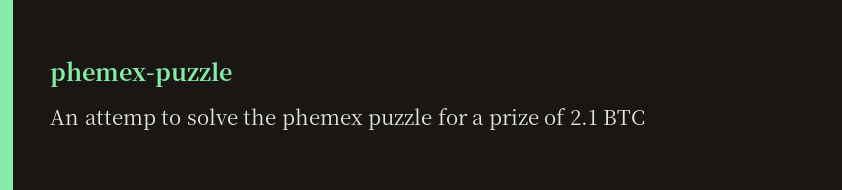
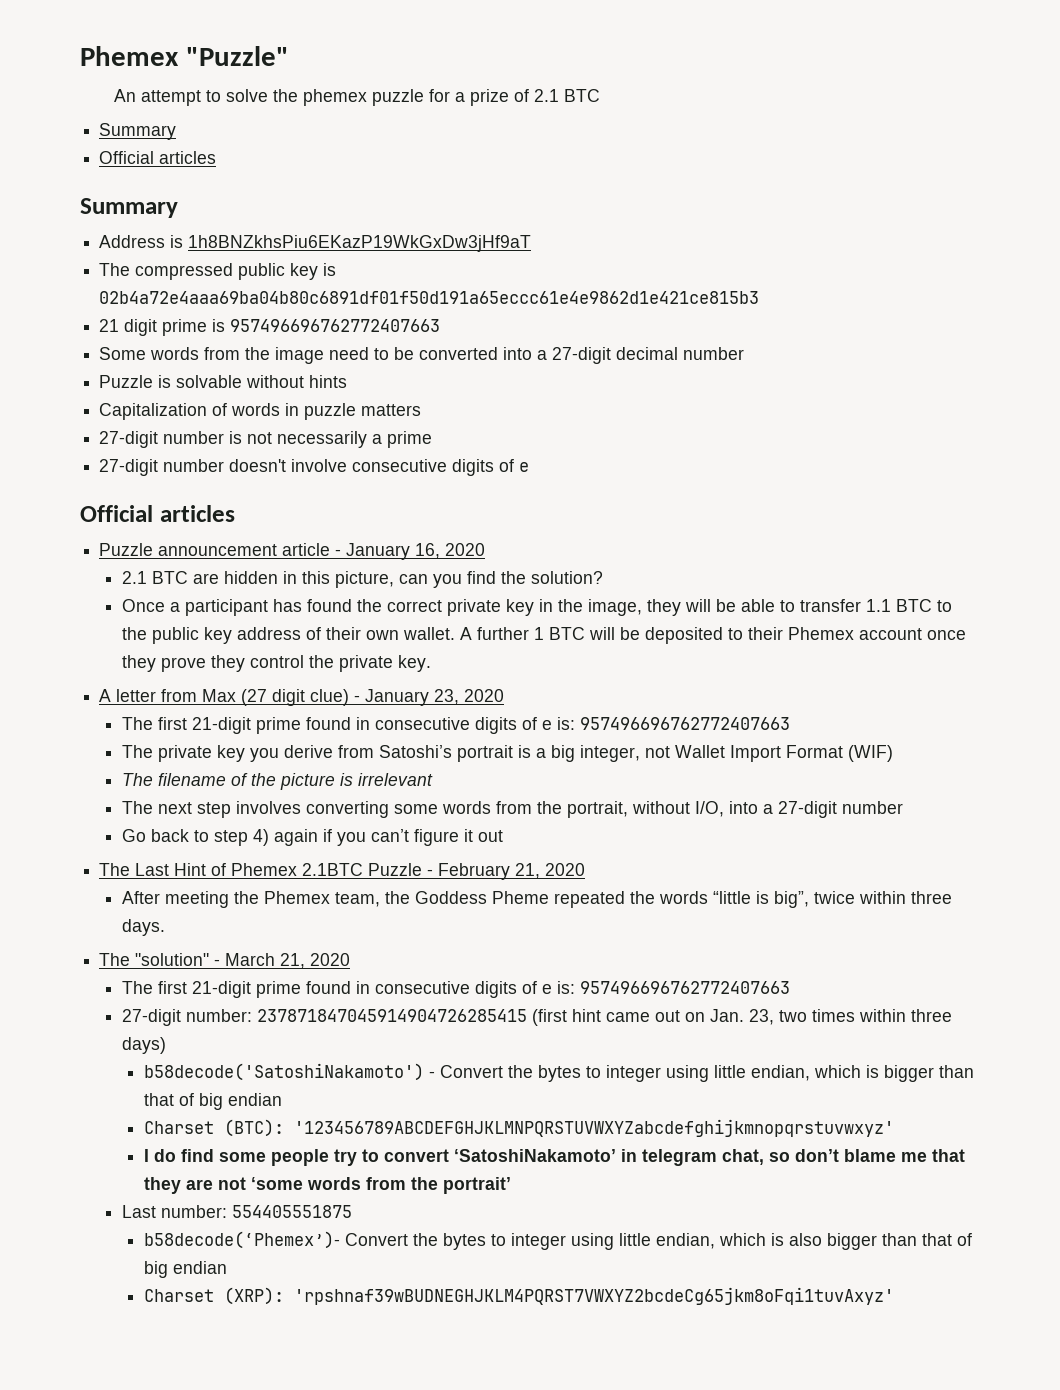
- phemex-puzzle
+ Phemex "Puzzle"
- An attemp to solve the phemex puzzle for a prize of 2.1 BTC
+ An attempt to solve the phemex puzzle for a prize of 2.1 BTC
+ Summary
+ Official articles
+ Summary
+ Address is 1h8BNZkhsPiu6EKazP19WkGxDw3jHf9aT
+ The compressed public key is 02b4a72e4aaa69ba04b80c6891df01f50d191a65eccc61e4e9862d1e421ce815b3
+ 21 digit prime is 957496696762772407663
+ Some words from the image need to be converted into a 27-digit decimal number
+ Puzzle is solvable without hints
+ Capitalization of words in puzzle matters
+ 27-digit number is not necessarily a prime
+ 27-digit number doesn't involve consecutive digits of e
+ Official articles
+ Puzzle announcement article - January 16, 2020
+ 2.1 BTC are hidden in this picture, can you find the solution?
+ Once a participant has found the correct private key in the image, they will be able to transfer 1.1 BTC to the public key address of their own wallet. A further 1 BTC will be deposited to their Phemex account once they prove they control the private key.
+ A letter from Max (27 digit clue) - January 23, 2020
+ The first 21-digit prime found in consecutive digits of e is: 957496696762772407663
+ The private key you derive from Satoshi’s portrait is a big integer, not Wallet Import Format (WIF)
+ The filename of the picture is irrelevant
+ The next step involves converting some words from the portrait, without I/O, into a 27-digit number
+ Go back to step 4) again if you can’t figure it out
+ The Last Hint of Phemex 2.1BTC Puzzle - February 21, 2020
+ After meeting the Phemex team, the Goddess Pheme repeated the words “little is big”, twice within three days.
+ The "solution" - March 21, 2020
+ The first 21-digit prime found in consecutive digits of e is: 957496696762772407663
+ 27-digit number: 237871847045914904726285415 (first hint came out on Jan. 23, two times within three days)
+ b58decode('SatoshiNakamoto') - Convert the bytes to integer using little endian, which is bigger than that of big endian
+ Charset (BTC): '123456789ABCDEFGHJKLMNPQRSTUVWXYZabcdefghijkmnopqrstuvwxyz'
+ I do find some people try to convert ‘SatoshiNakamoto’ in telegram chat, so don’t blame me that they are not ‘some words from the portrait’
+ Last number: 554405551875
+ b58decode(‘Phemex’)- Convert the bytes to integer using little endian, which is also bigger than that of big endian
+ Charset (XRP): 'rpshnaf39wBUDNEGHJKLM4PQRST7VWXYZ2bcdeCg65jkm8oFqi1tuvAxyz'

